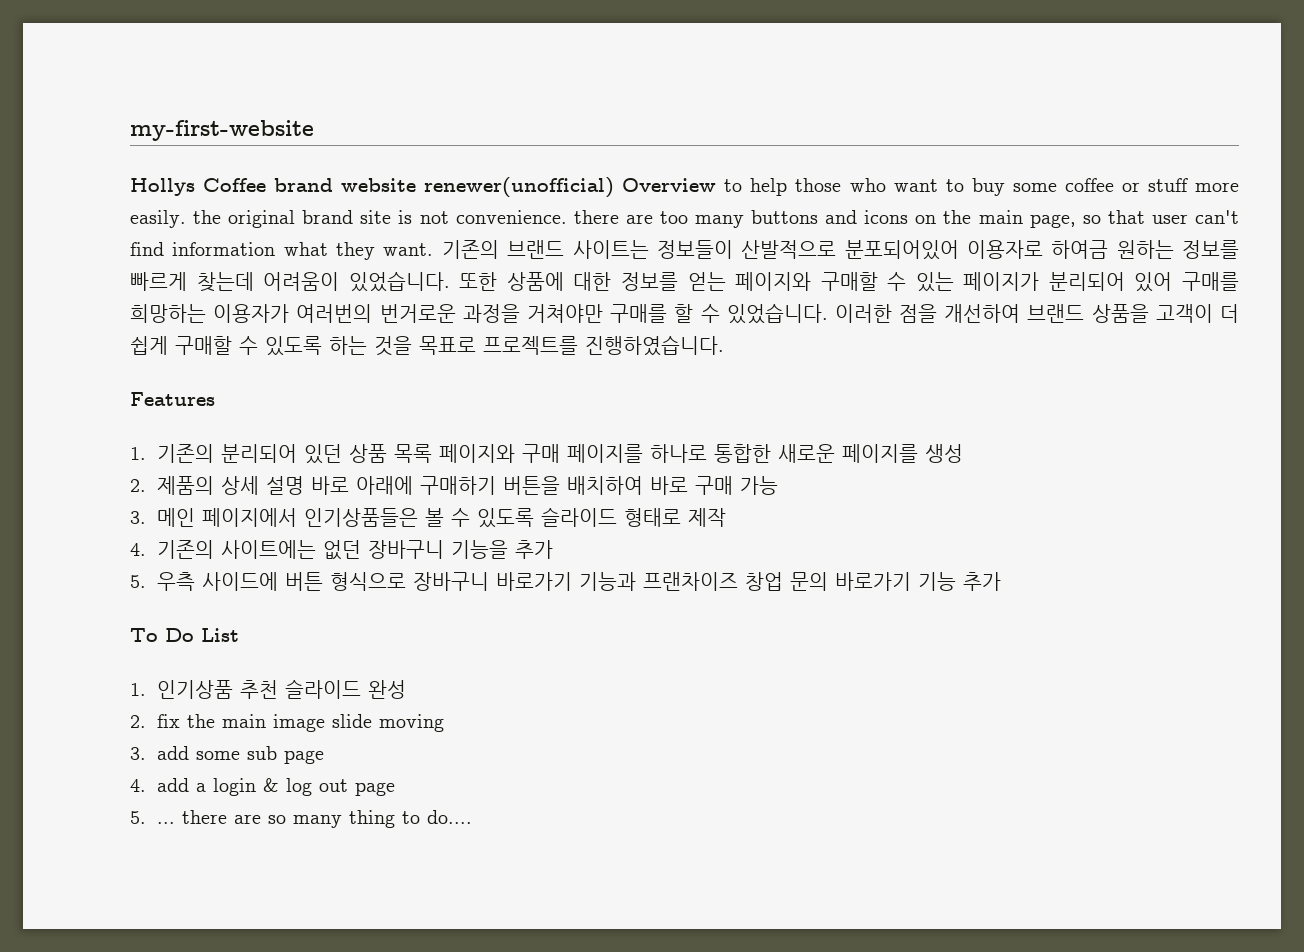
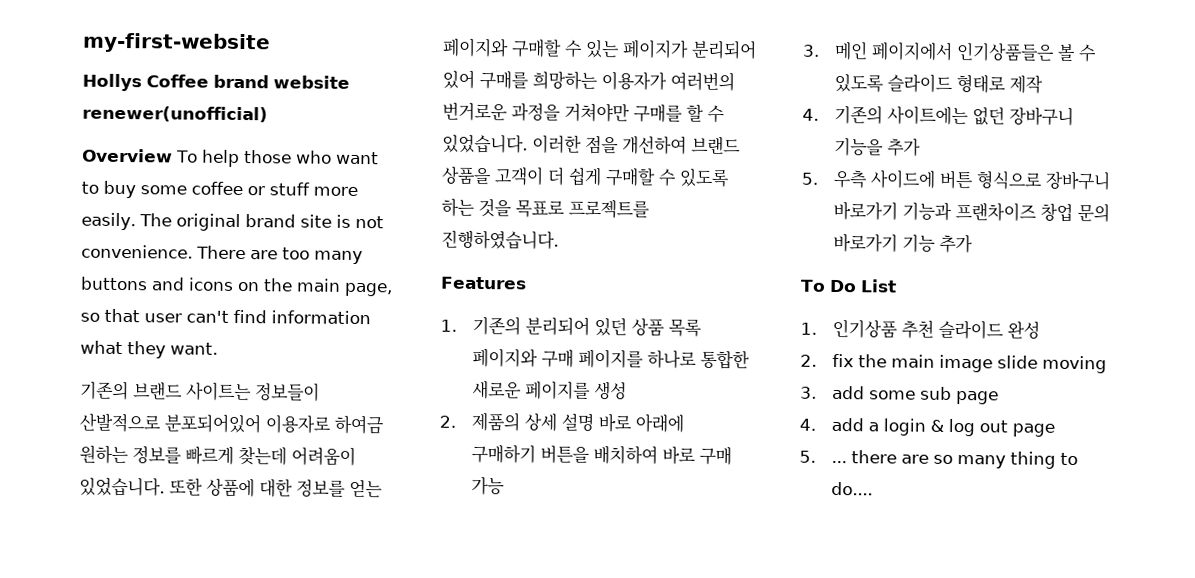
- Hollys Coffee brand website renewer(unofficial) Overview to help those who want to buy some coffee or stuff more easily. the original brand site is not convenience. there are too many buttons and icons on the main page, so that user can't find information what they want. 기존의 브랜드 사이트는 정보들이 산발적으로 분포되어있어 이용자로 하여금 원하는 정보를 빠르게 찾는데 어려움이 있었습니다.
+ Hollys Coffee brand website renewer(unofficial)
+ Overview To help those who want to buy some coffee or stuff more easily. The original brand site is not convenience. There are too many buttons and icons on the main page, so that user can't find information what they want.
+ 기존의 브랜드 사이트는 정보들이 산발적으로 분포되어있어 이용자로 하여금 원하는 정보를 빠르게 찾는데 어려움이 있었습니다.

